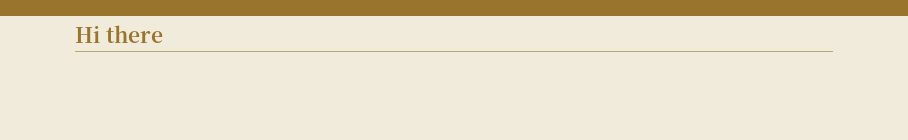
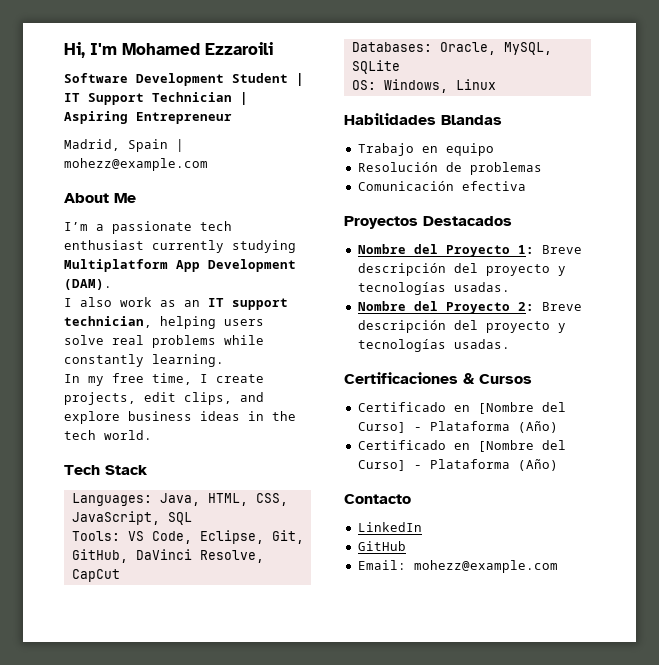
- Hi there
+ Hi, I'm Mohamed Ezzaroili
+ Software Development Student | IT Support Technician | Aspiring Entrepreneur
+ Madrid, Spain | mohezz@example.com
+ About Me
+ I’m a passionate tech enthusiast currently studying Multiplatform App Development (DAM).
+ I also work as an IT support technician, helping users solve real problems while constantly learning.
+ In my free time, I create projects, edit clips, and explore business ideas in the tech world.
+ Tech Stack
+ Languages: Java, HTML, CSS, JavaScript, SQL
+ Tools: VS Code, Eclipse, Git, GitHub, DaVinci Resolve, CapCut
+ Databases: Oracle, MySQL, SQLite
+ OS: Windows, Linux
+ Habilidades Blandas
+ Trabajo en equipo
+ Resolución de problemas
+ Comunicación efectiva
+ Proyectos Destacados
+ Nombre del Proyecto 1: Breve descripción del proyecto y tecnologías usadas.
+ Nombre del Proyecto 2: Breve descripción del proyecto y tecnologías usadas.
+ Certificaciones & Cursos
+ Certificado en [Nombre del Curso] - Plataforma (Año)
+ Certificado en [Nombre del Curso] - Plataforma (Año)
+ Contacto
+ LinkedIn
+ GitHub
+ Email: mohezz@example.com

